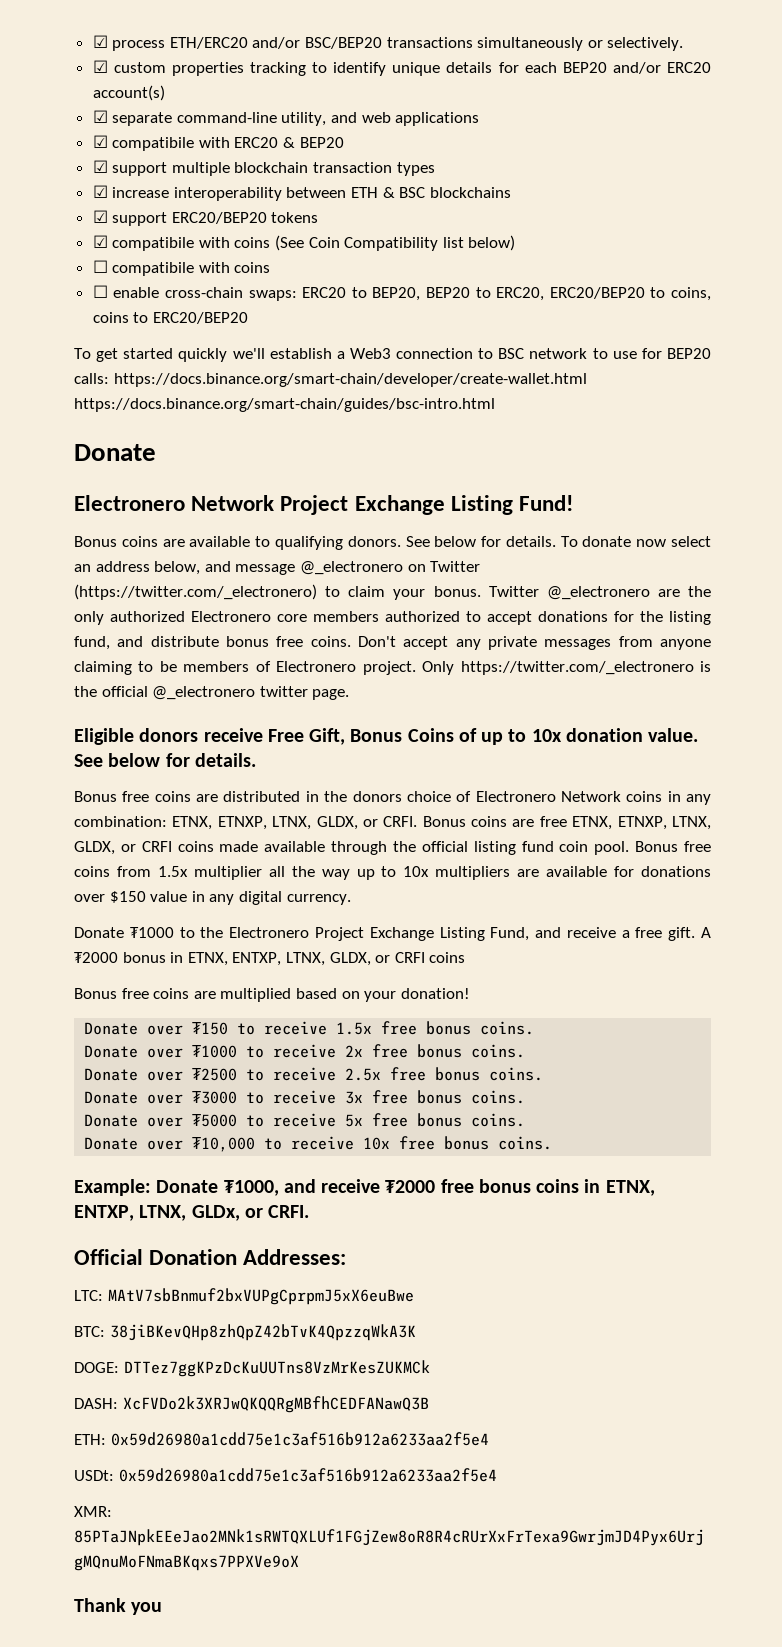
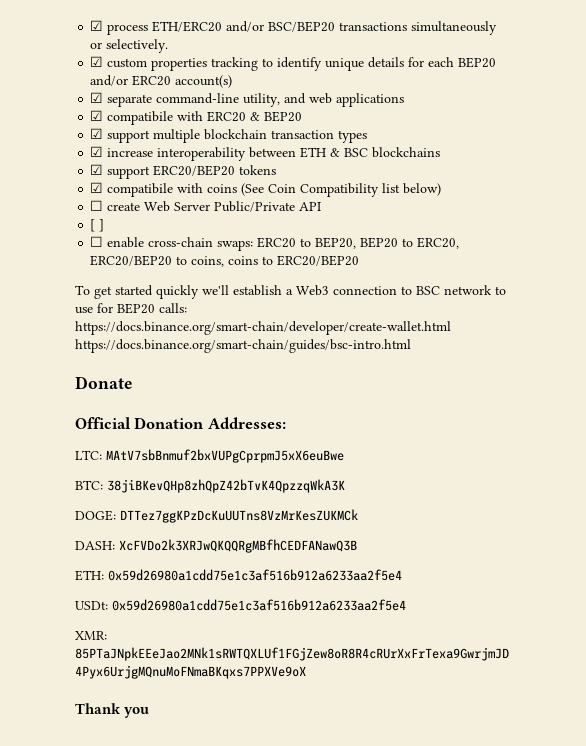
- ☐ compatibile with coins
+ ☐ create Web Server Public/Private API
+ [ ]
- Electronero Network Project Exchange Listing Fund!
- Bonus coins are available to qualifying donors. See below for details. To donate now select an address below, and message @_electronero on Twitter (https://twitter.com/_electronero) to claim your bonus. Twitter @_electronero are the only authorized Electronero core members authorized to accept donations for the listing fund, and distribute bonus free coins. Don't accept any private messages from anyone claiming to be members of Electronero project. Only https://twitter.com/_electronero is the official @_electronero twitter page.
- Eligible donors receive Free Gift, Bonus Coins of up to 10x donation value. See below for details.
- Bonus free coins are distributed in the donors choice of Electronero Network coins in any combination: ETNX, ETNXP, LTNX, GLDX, or CRFI. Bonus coins are free ETNX, ETNXP, LTNX, GLDX, or CRFI coins made available through the official listing fund coin pool. Bonus free coins from 1.5x multiplier all the way up to 10x multipliers are available for donations over $150 value in any digital currency.
- Donate ₮1000 to the Electronero Project Exchange Listing Fund, and receive a free gift. A ₮2000 bonus in ETNX, ENTXP, LTNX, GLDX, or CRFI coins
- Bonus free coins are multiplied based on your donation!
- Donate over ₮150 to receive 1.5x free bonus coins.
- Donate over ₮1000 to receive 2x free bonus coins.
- Donate over ₮2500 to receive 2.5x free bonus coins.
- Donate over ₮3000 to receive 3x free bonus coins.
- Donate over ₮5000 to receive 5x free bonus coins.
- Donate over ₮10,000 to receive 10x free bonus coins.
- Example: Donate ₮1000, and receive ₮2000 free bonus coins in ETNX, ENTXP, LTNX, GLDx, or CRFI.

